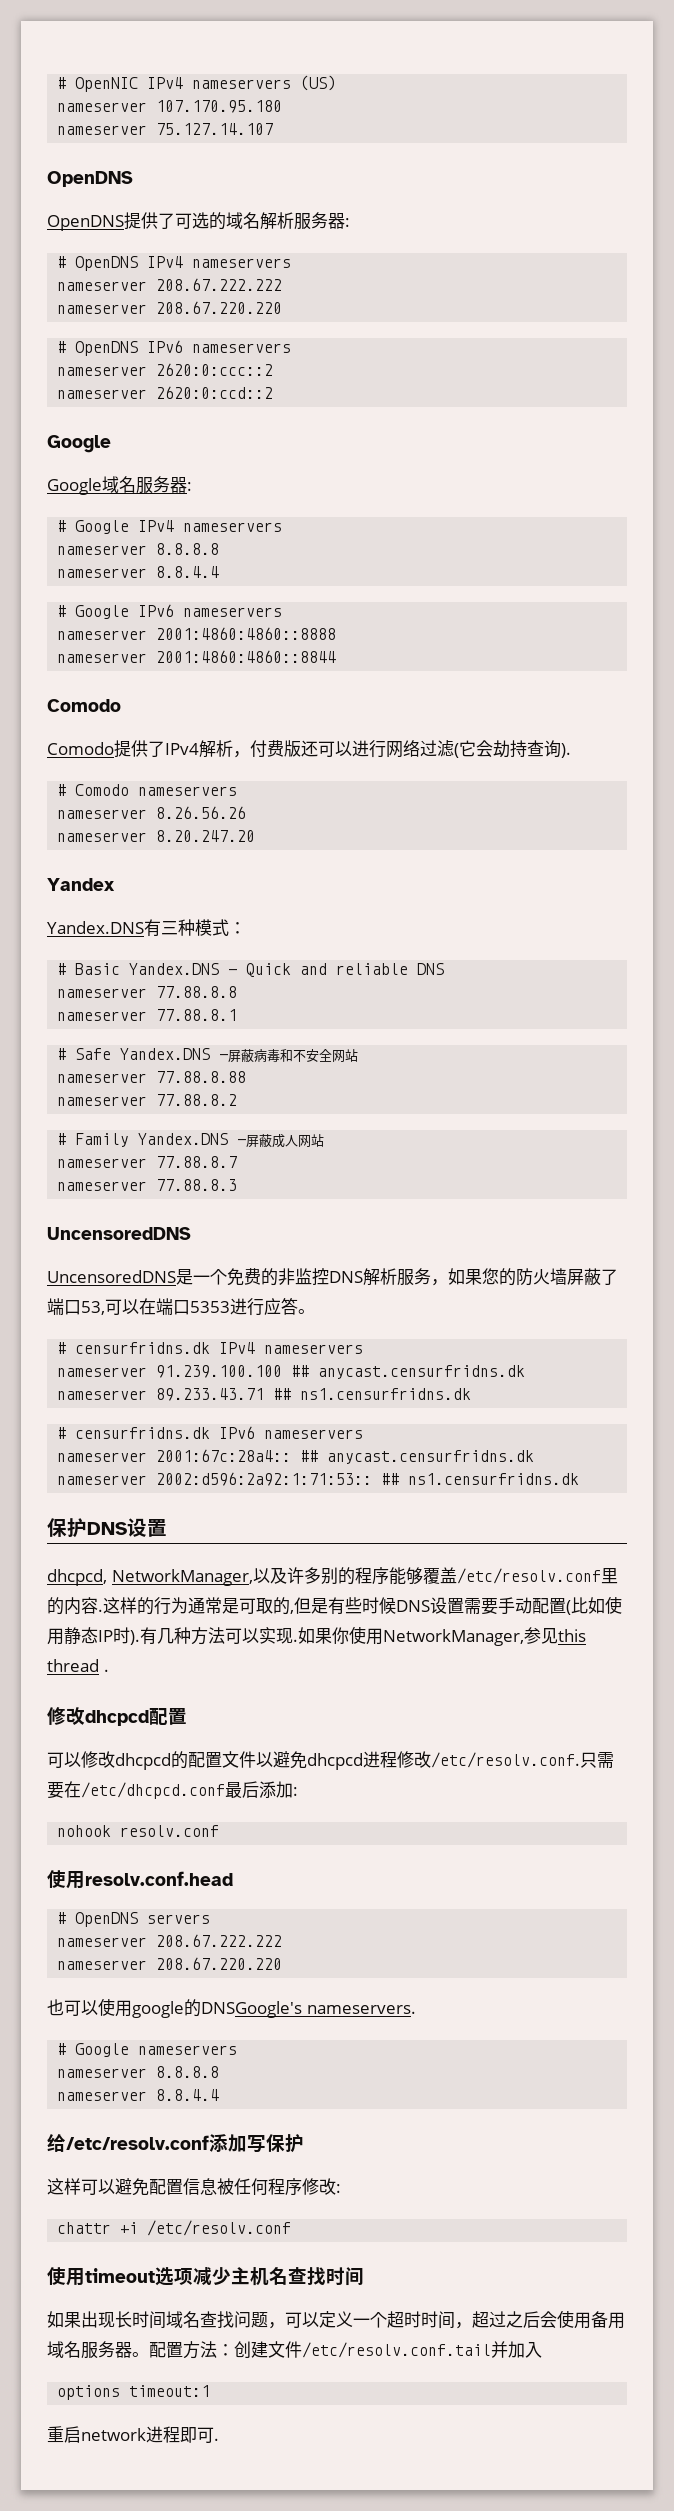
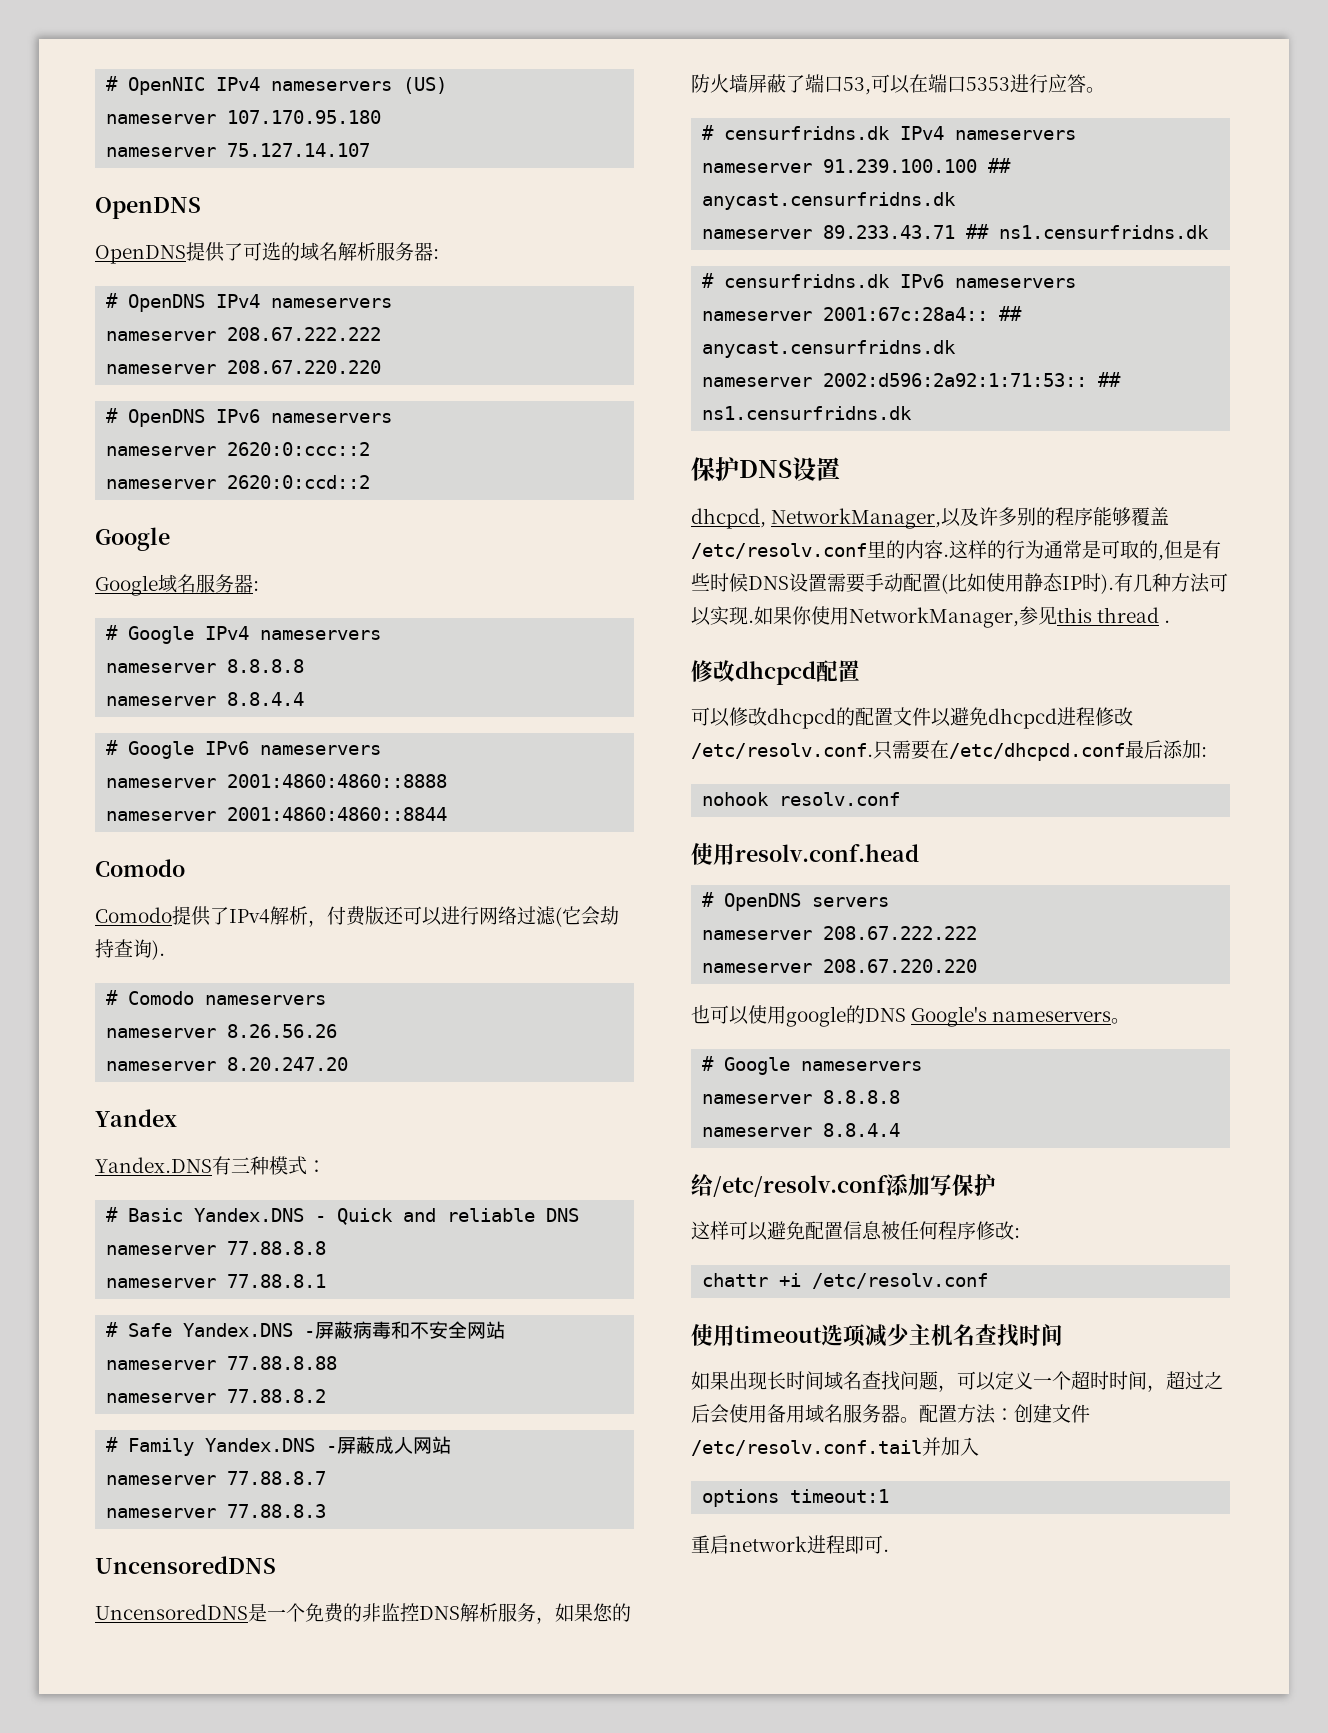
- 也可以使用google的DNSGoogle's nameservers.
+ 也可以使用google的DNS Google's nameservers。

